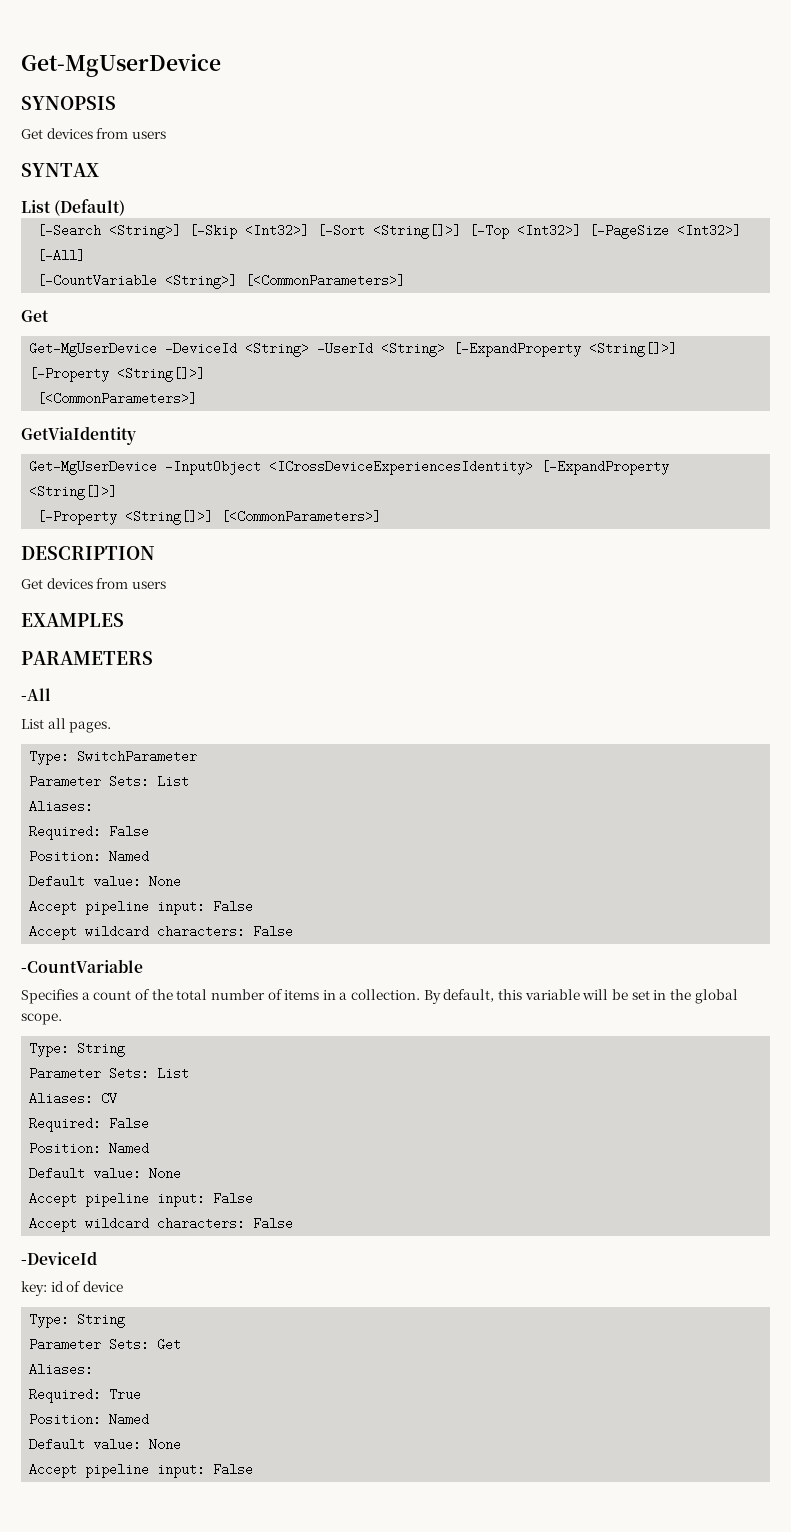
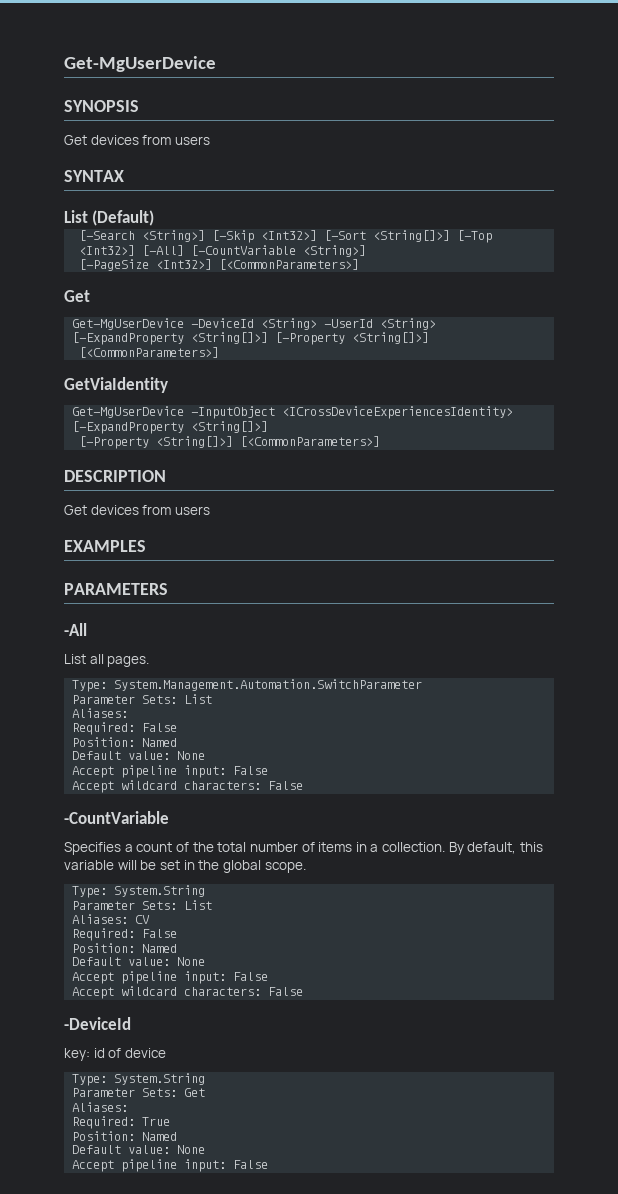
- [-Search <String>] [-Skip <Int32>] [-Sort <String[]>] [-Top <Int32>] [-PageSize <Int32>] [-All]
- [-CountVariable <String>] [<CommonParameters>]
+ [-Search <String>] [-Skip <Int32>] [-Sort <String[]>] [-Top <Int32>] [-All] [-CountVariable <String>]
+ [-PageSize <Int32>] [<CommonParameters>]
- Type: SwitchParameter
+ Type: System.Management.Automation.SwitchParameter
  By default, this variable will be set in the global scope.
- Type: String
+ Type: System.String
  key: id of device
- Type: String
+ Type: System.String

